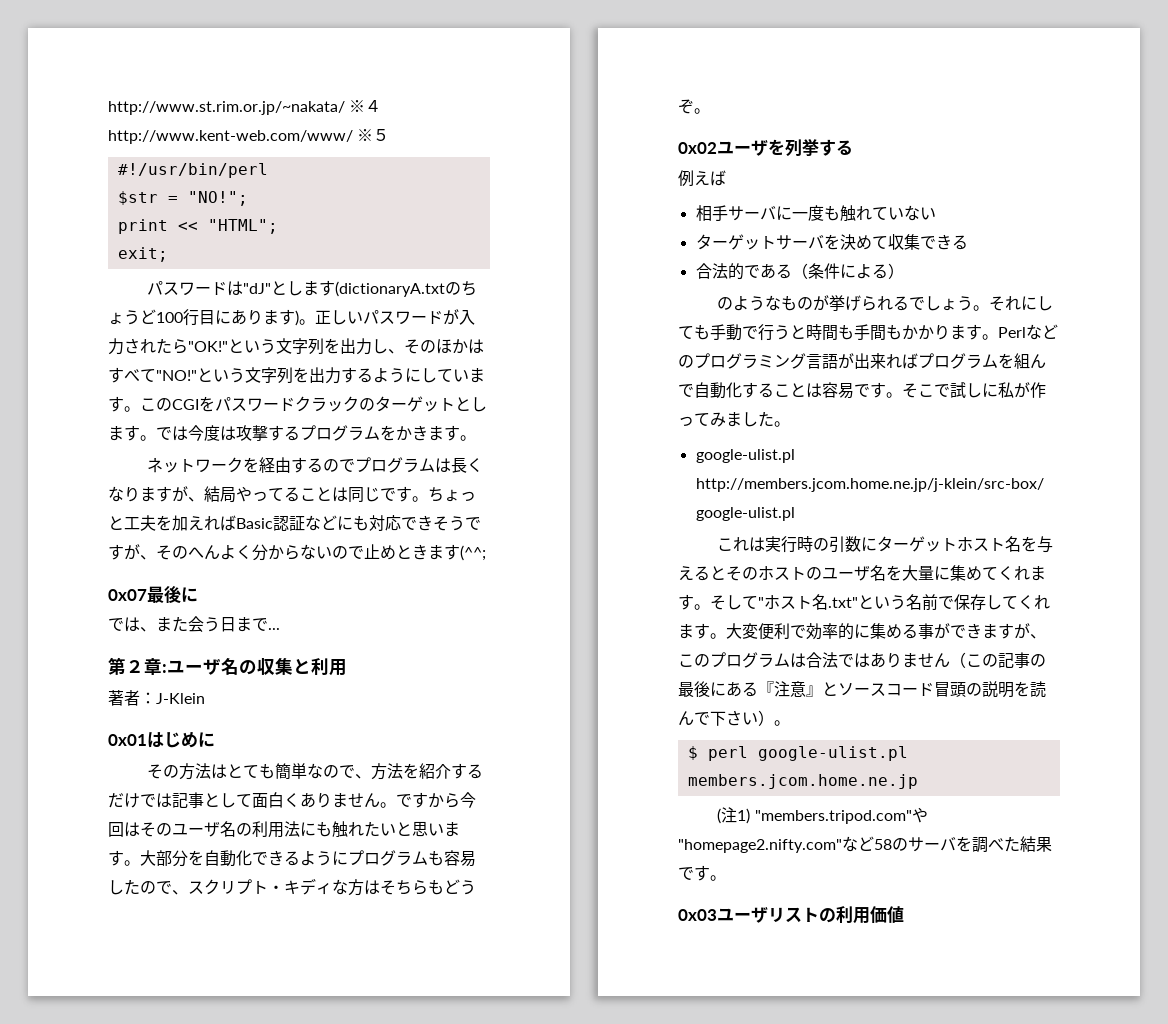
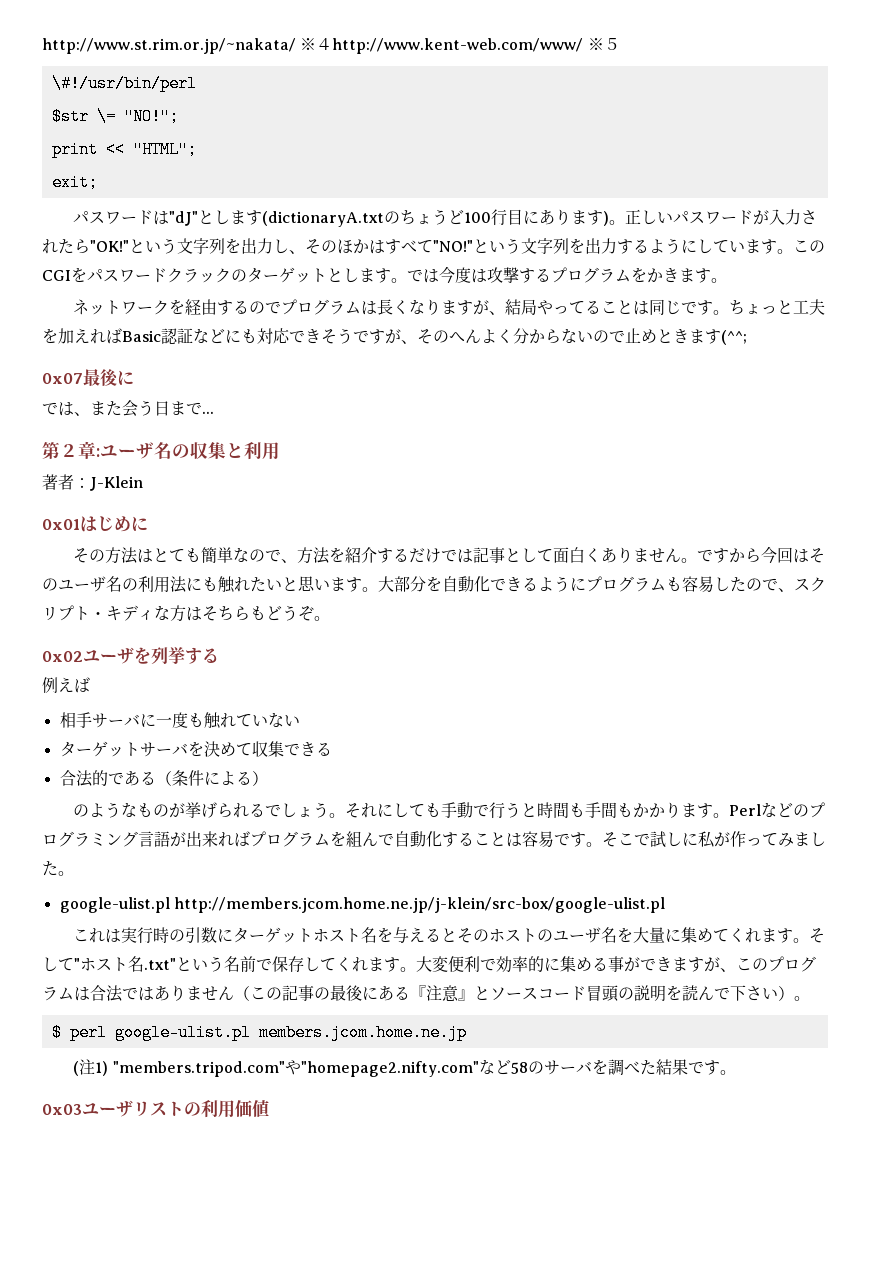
- #!/usr/bin/perl
+ \#!/usr/bin/perl
- $str = "NO!";
+ $str \= "NO!";

